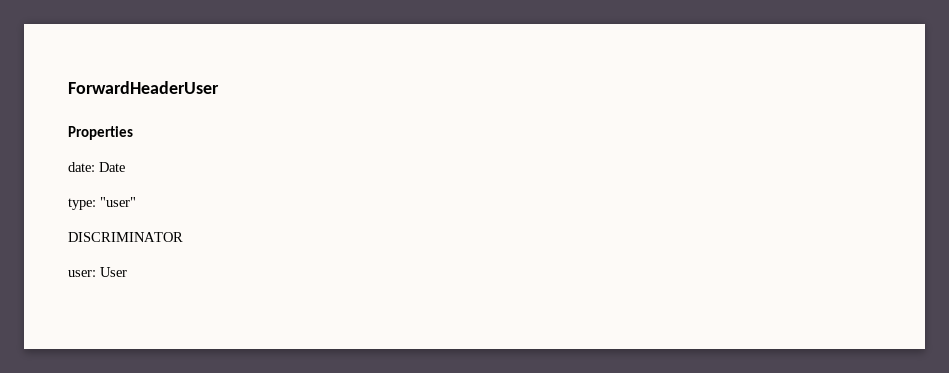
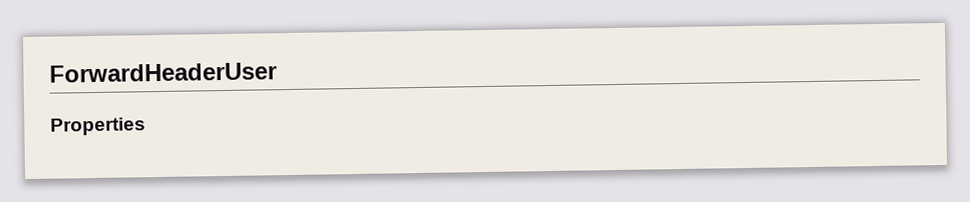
- date: Date
- type: "user"
- DISCRIMINATOR
- user: User

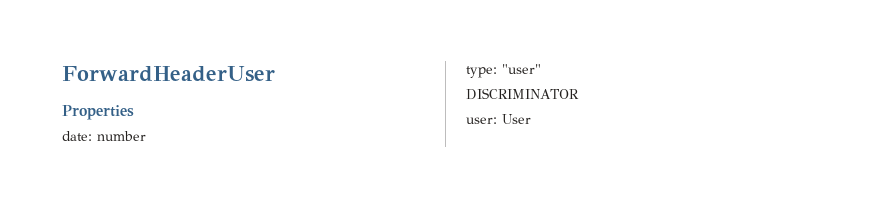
+ date: number
+ type: "user"
+ DISCRIMINATOR
+ user: User

